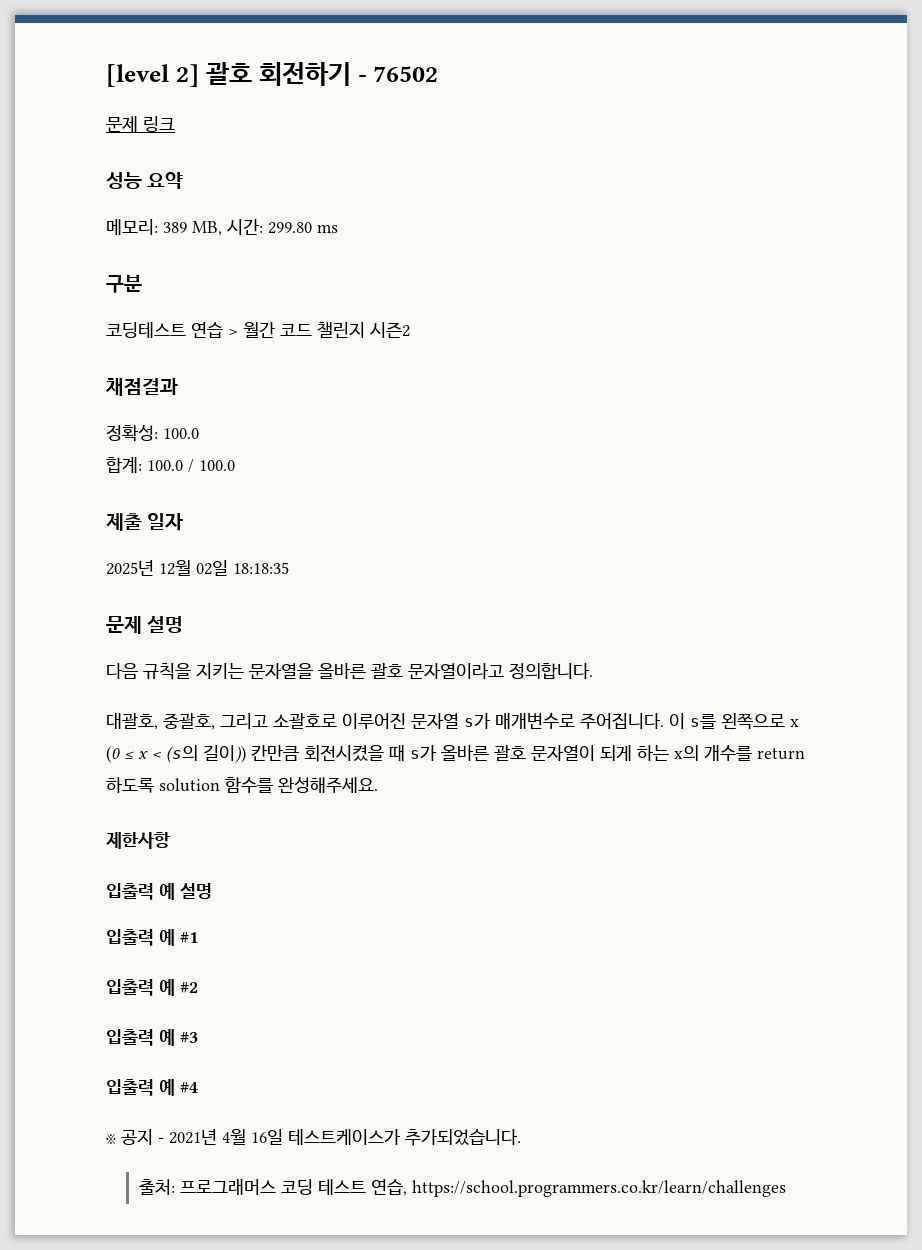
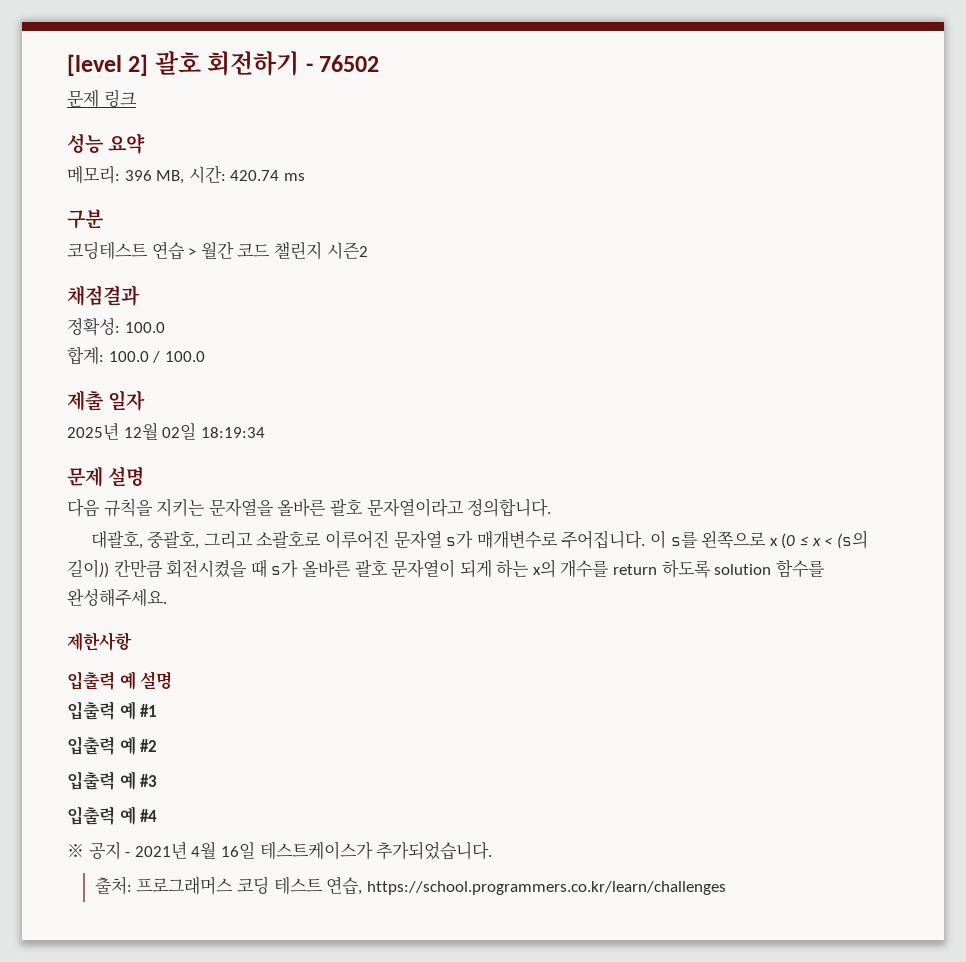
- 메모리: 389 MB, 시간: 299.80 ms
+ 메모리: 396 MB, 시간: 420.74 ms
- 2025년 12월 02일 18:18:35
+ 2025년 12월 02일 18:19:34

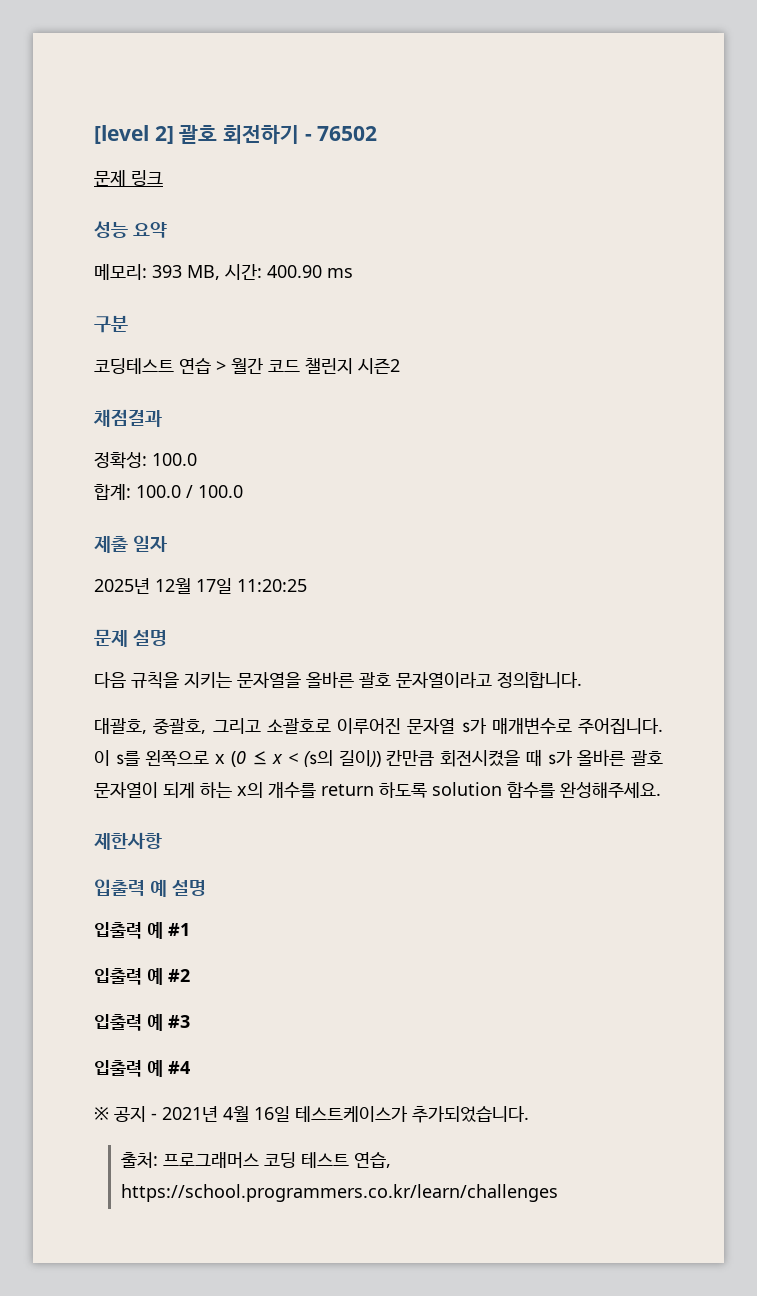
- 메모리: 396 MB, 시간: 420.74 ms
+ 메모리: 393 MB, 시간: 400.90 ms
- 2025년 12월 02일 18:19:34
+ 2025년 12월 17일 11:20:25

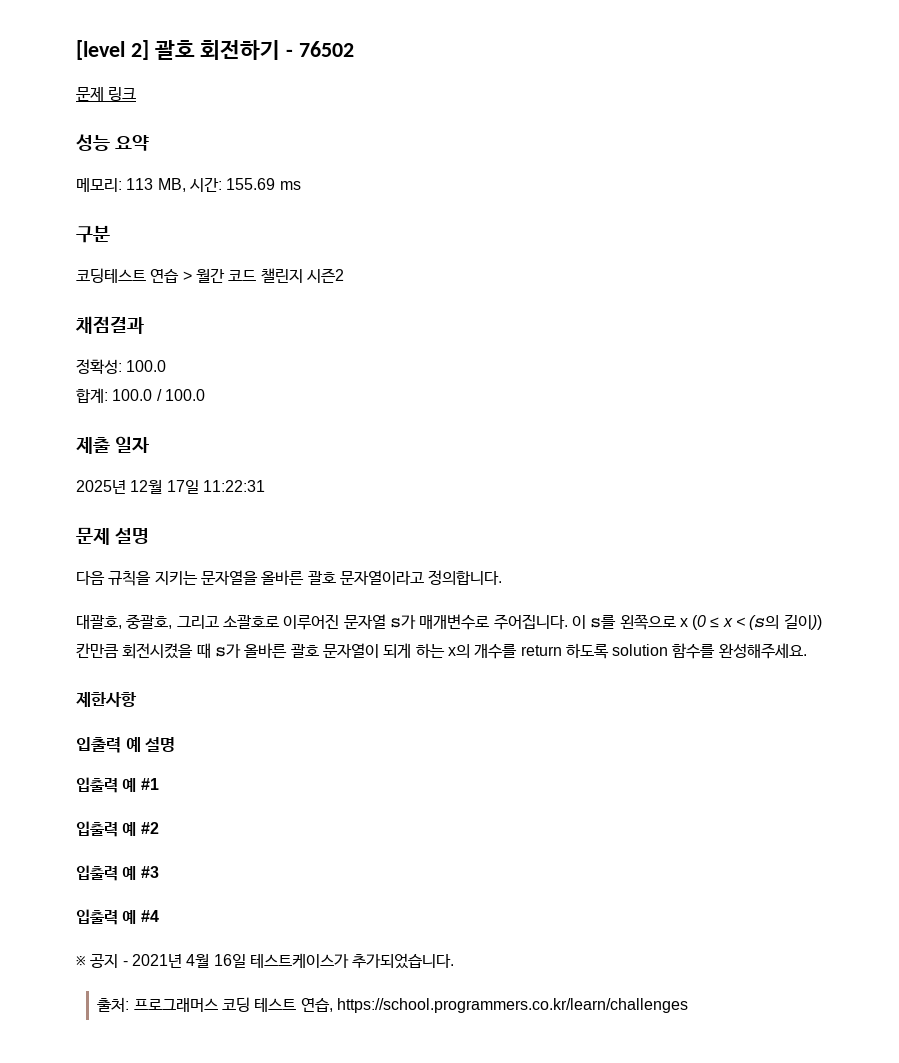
- 메모리: 393 MB, 시간: 400.90 ms
+ 메모리: 113 MB, 시간: 155.69 ms
- 2025년 12월 17일 11:20:25
+ 2025년 12월 17일 11:22:31

